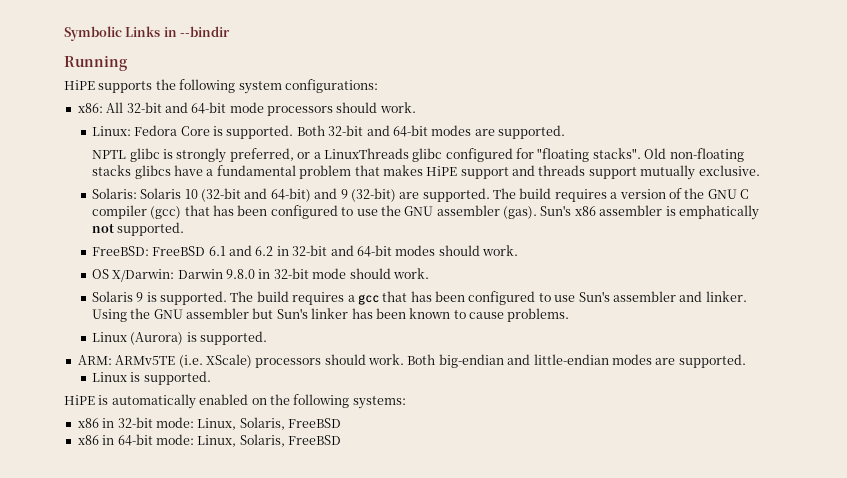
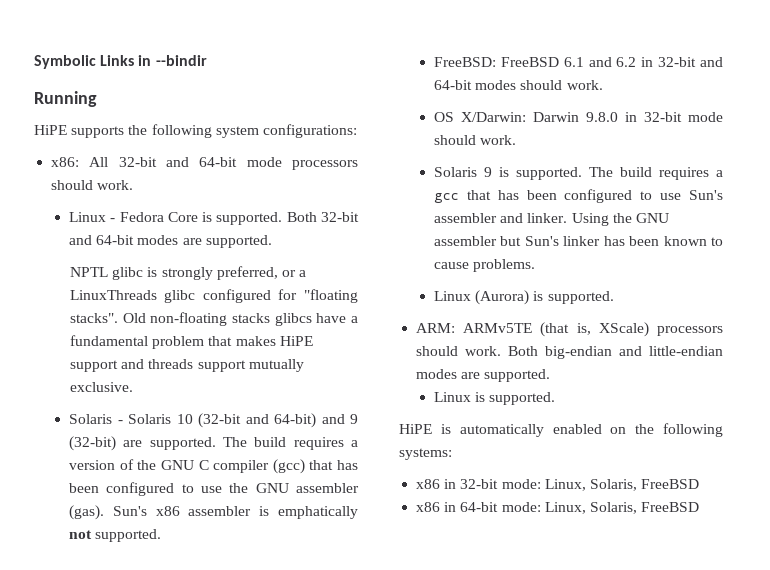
- Linux: Fedora Core is supported.
+ Linux - Fedora Core is supported.
- Solaris: Solaris 10 (32-bit and 64-bit) and 9 (32-bit) are supported.
+ Solaris - Solaris 10 (32-bit and 64-bit) and 9 (32-bit) are supported.
- ARM: ARMv5TE (i.e. XScale) processors should work.
+ ARM: ARMv5TE (that is, XScale) processors should work.

